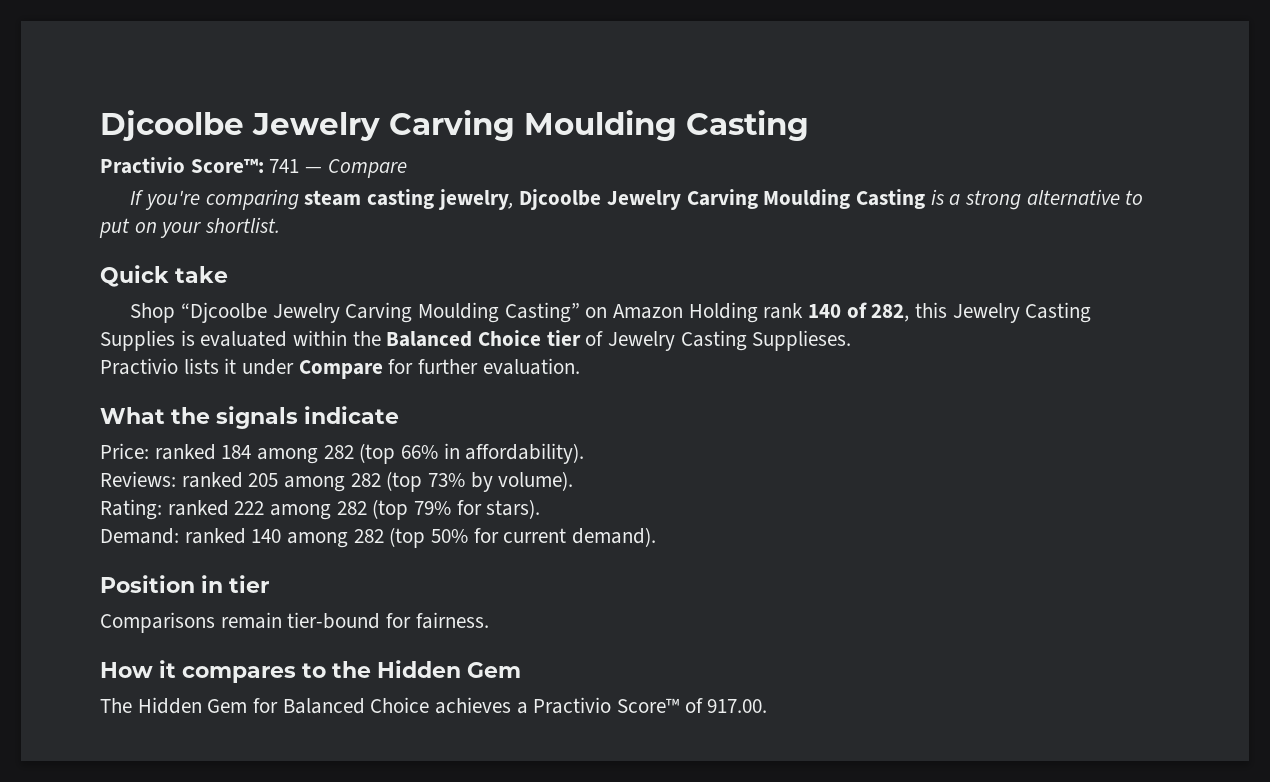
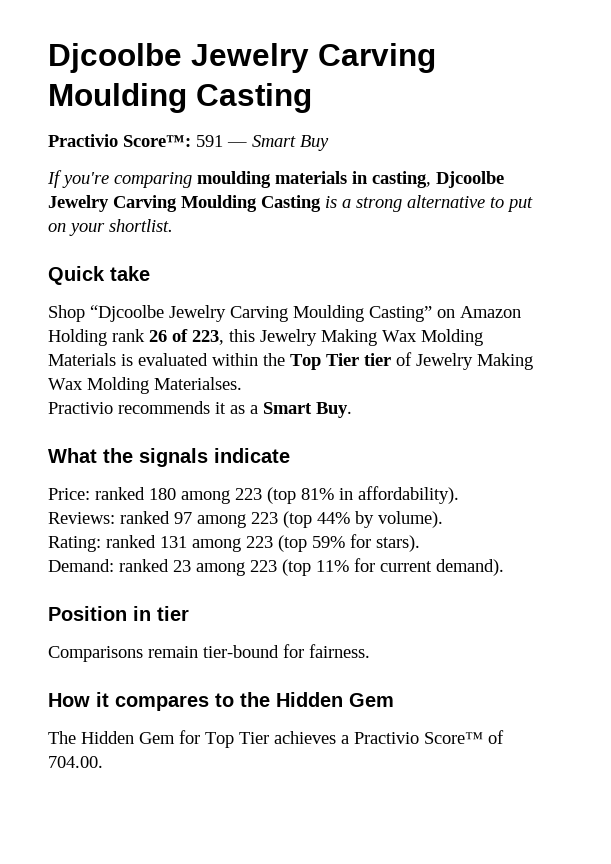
- Practivio Score™: 741 — Compare
+ Practivio Score™: 591 — Smart Buy
- If you're comparing steam casting jewelry, Djcoolbe Jewelry Carving Moulding Casting is a strong alternative to put on your shortlist.
+ If you're comparing moulding materials in casting, Djcoolbe Jewelry Carving Moulding Casting is a strong alternative to put on your shortlist.
- Shop “Djcoolbe Jewelry Carving Moulding Casting” on Amazon Holding rank 140 of 282, this Jewelry Casting Supplies is evaluated within the Balanced Choice tier of Jewelry Casting Supplieses.
- Practivio lists it under Compare for further evaluation.
+ Shop “Djcoolbe Jewelry Carving Moulding Casting” on Amazon Holding rank 26 of 223, this Jewelry Making Wax Molding Materials is evaluated within the Top Tier tier of Jewelry Making Wax Molding Materialses.
+ Practivio recommends it as a Smart Buy.
- Price: ranked 184 among 282 (top 66% in affordability).
+ Price: ranked 180 among 223 (top 81% in affordability).
- Reviews: ranked 205 among 282 (top 73% by volume).
+ Reviews: ranked 97 among 223 (top 44% by volume).
- Rating: ranked 222 among 282 (top 79% for stars).
+ Rating: ranked 131 among 223 (top 59% for stars).
- Demand: ranked 140 among 282 (top 50% for current demand).
+ Demand: ranked 23 among 223 (top 11% for current demand).
- The Hidden Gem for Balanced Choice achieves a Practivio Score™ of 917.00.
+ The Hidden Gem for Top Tier achieves a Practivio Score™ of 704.00.

